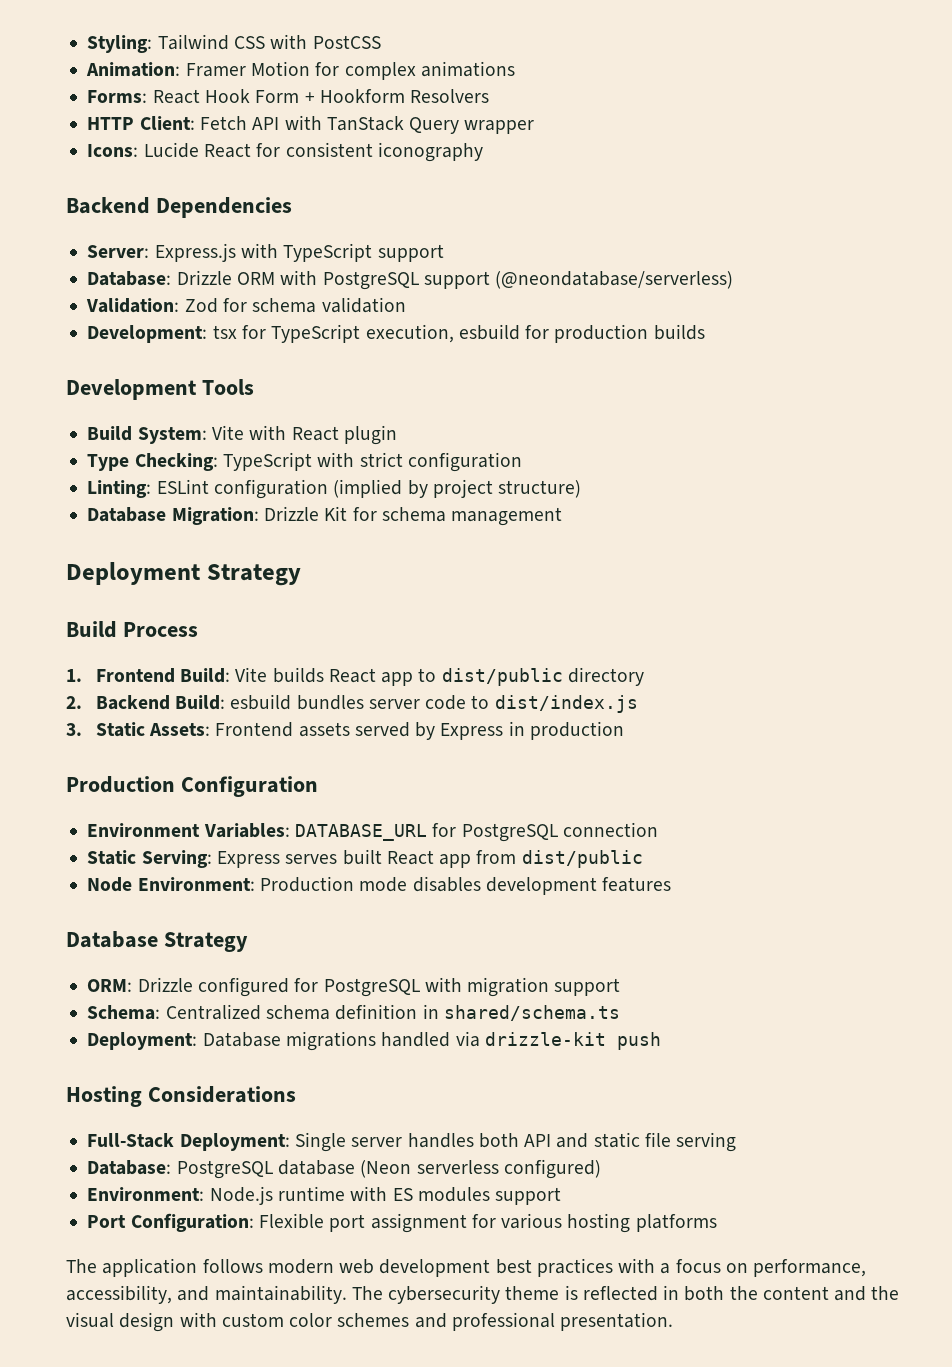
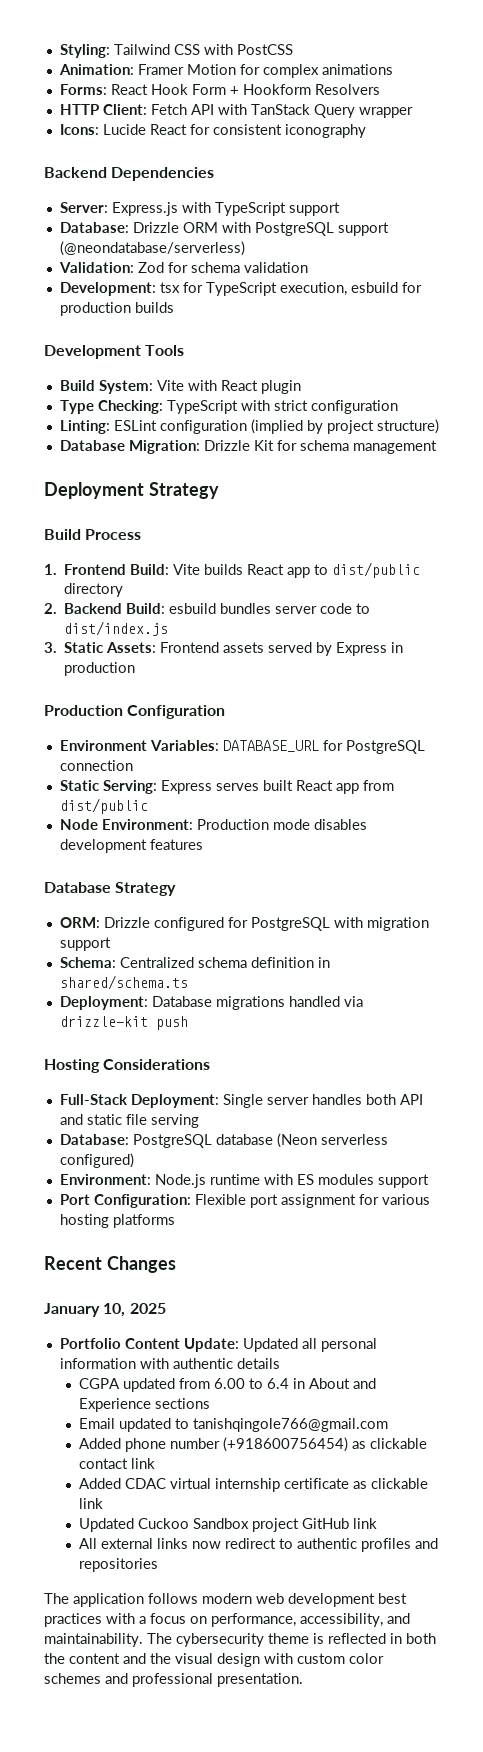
+ Recent Changes
+ January 10, 2025
+ Portfolio Content Update: Updated all personal information with authentic details
+ CGPA updated from 6.00 to 6.4 in About and Experience sections
+ Email updated to tanishqingole766@gmail.com
+ Added phone number (+918600756454) as clickable contact link
+ Added CDAC virtual internship certificate as clickable link
+ Updated Cuckoo Sandbox project GitHub link
+ All external links now redirect to authentic profiles and repositories

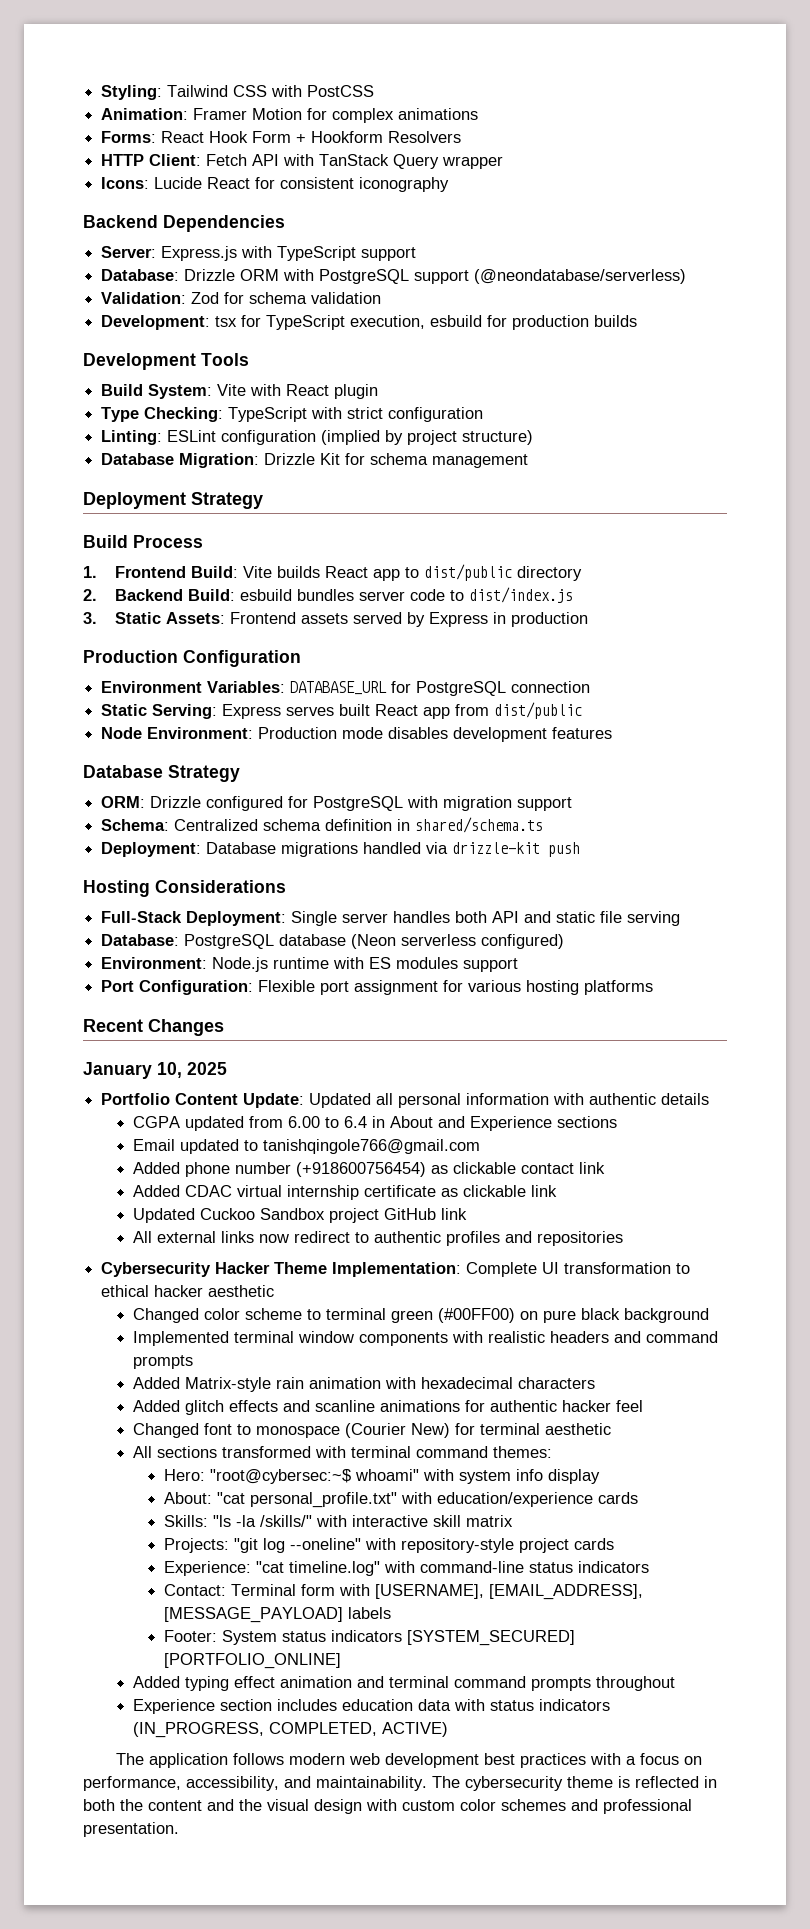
+ Cybersecurity Hacker Theme Implementation: Complete UI transformation to ethical hacker aesthetic
+ Changed color scheme to terminal green (#00FF00) on pure black background
+ Implemented terminal window components with realistic headers and command prompts
+ Added Matrix-style rain animation with hexadecimal characters
+ Added glitch effects and scanline animations for authentic hacker feel
+ Changed font to monospace (Courier New) for terminal aesthetic
+ All sections transformed with terminal command themes:
+ Hero: "root@cybersec:~$ whoami" with system info display
+ About: "cat personal_profile.txt" with education/experience cards
+ Skills: "ls -la /skills/" with interactive skill matrix
+ Projects: "git log --oneline" with repository-style project cards
+ Experience: "cat timeline.log" with command-line status indicators
+ Contact: Terminal form with [USERNAME], [EMAIL_ADDRESS], [MESSAGE_PAYLOAD] labels
+ Footer: System status indicators [SYSTEM_SECURED] [PORTFOLIO_ONLINE]
+ Added typing effect animation and terminal command prompts throughout
+ Experience section includes education data with status indicators (IN_PROGRESS, COMPLETED, ACTIVE)

